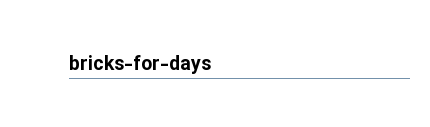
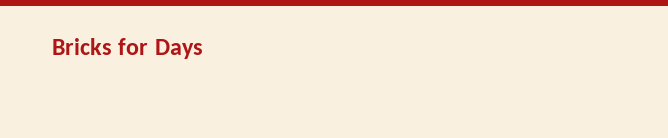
- bricks-for-days
+ Bricks for Days

